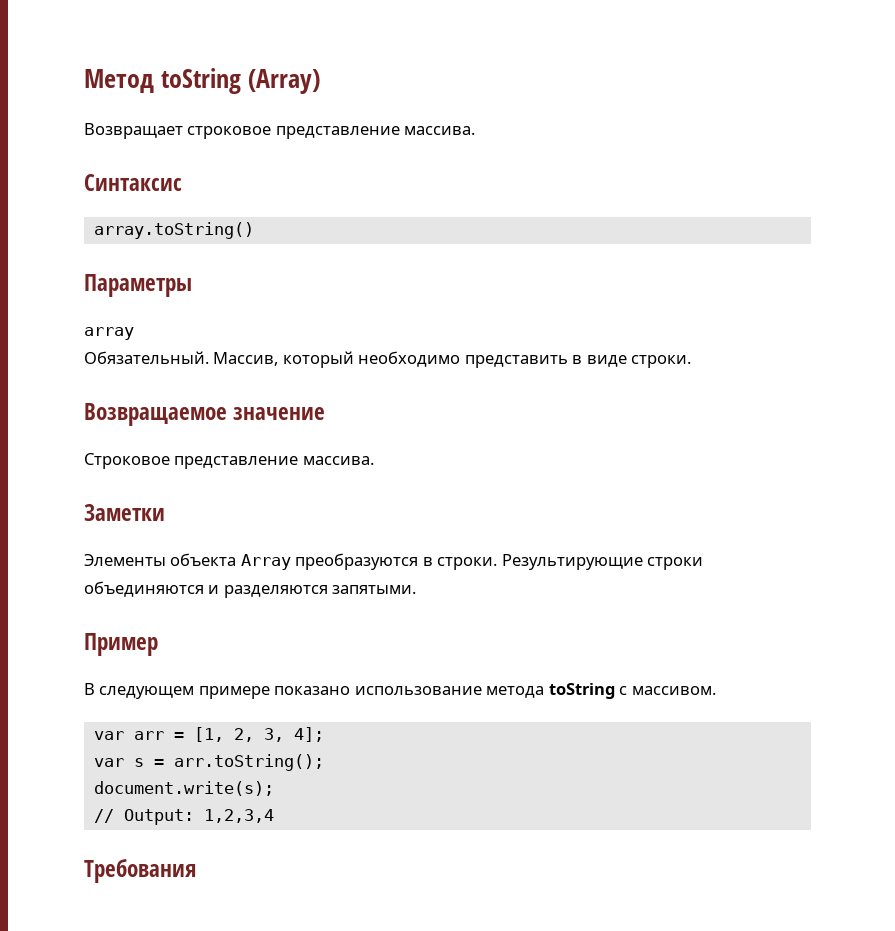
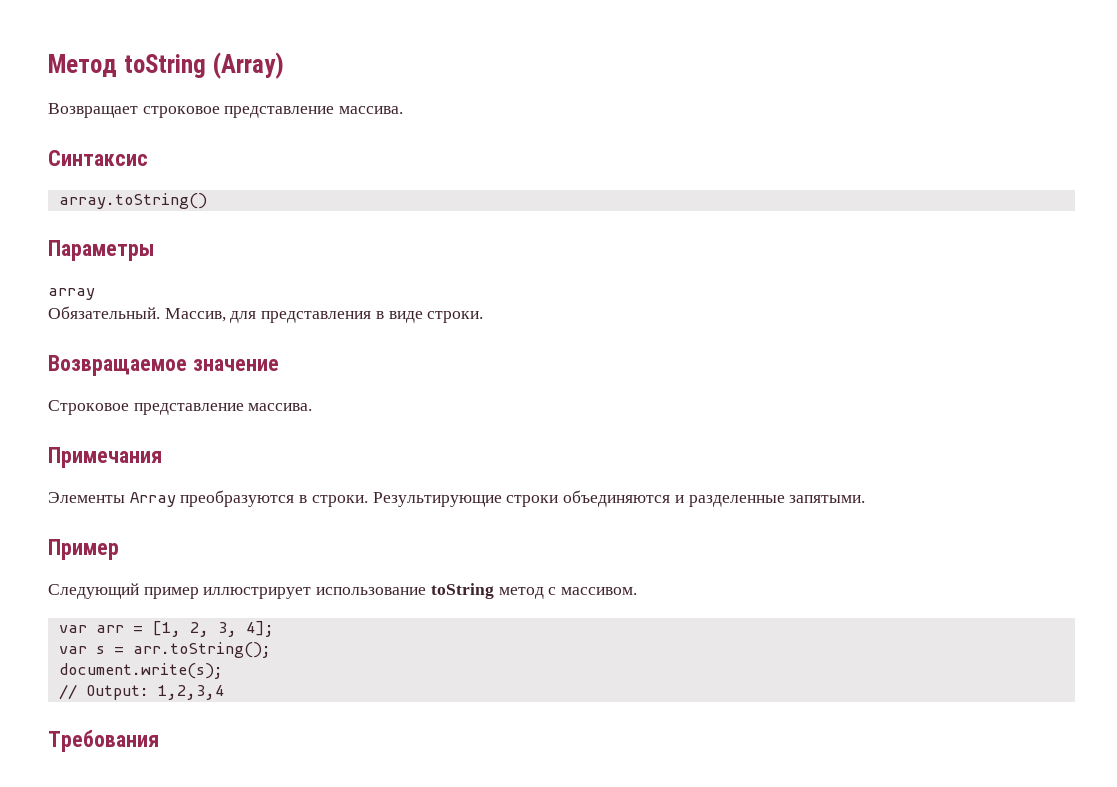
- Массив, который необходимо представить в виде строки.
+ Массив, для представления в виде строки.
- Заметки
+ Примечания
- Элементы объекта Array преобразуются в строки.
+ Элементы Array преобразуются в строки.
- Результирующие строки объединяются и разделяются запятыми.
+ Результирующие строки объединяются и разделенные запятыми.
- В следующем примере показано использование метода toString с массивом.
+ Следующий пример иллюстрирует использование toString метод с массивом.

